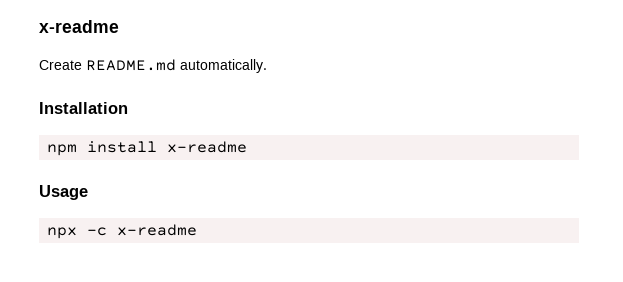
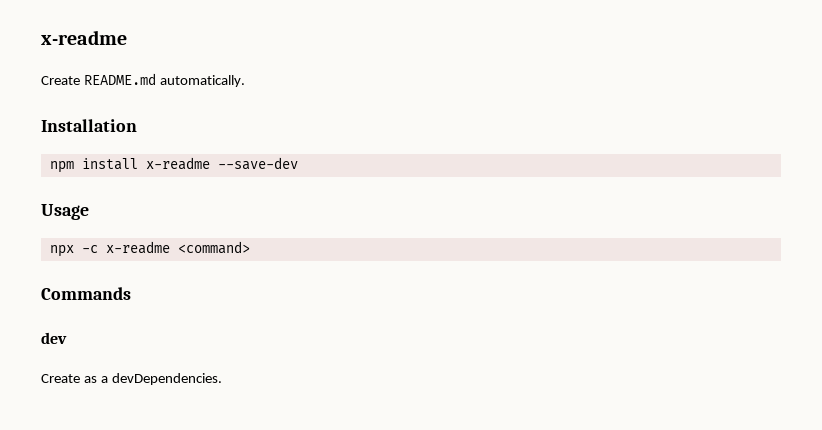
- npm install x-readme
+ npm install x-readme --save-dev
- npx -c x-readme
+ npx -c x-readme <command>
+ Commands
+ dev
+ Create as a devDependencies.

